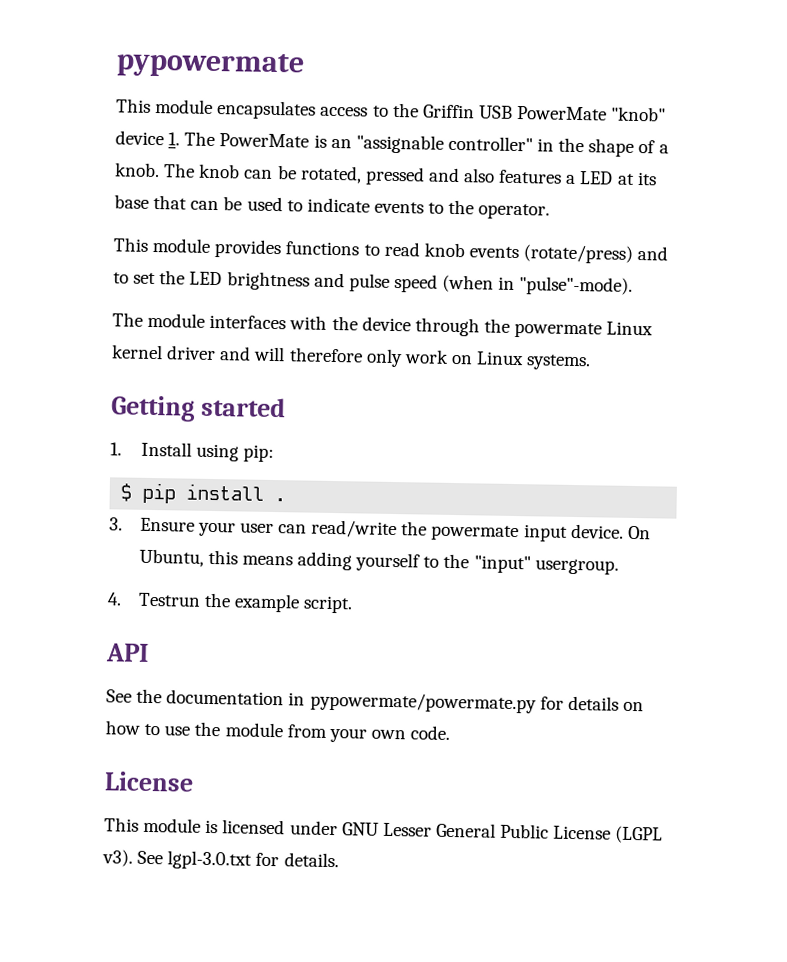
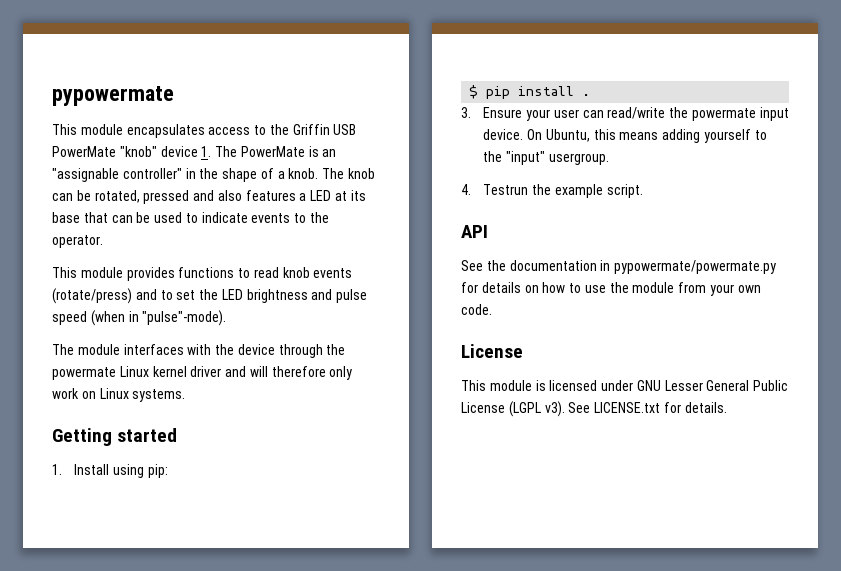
- See lgpl-3.0.txt for details.
+ See LICENSE.txt for details.

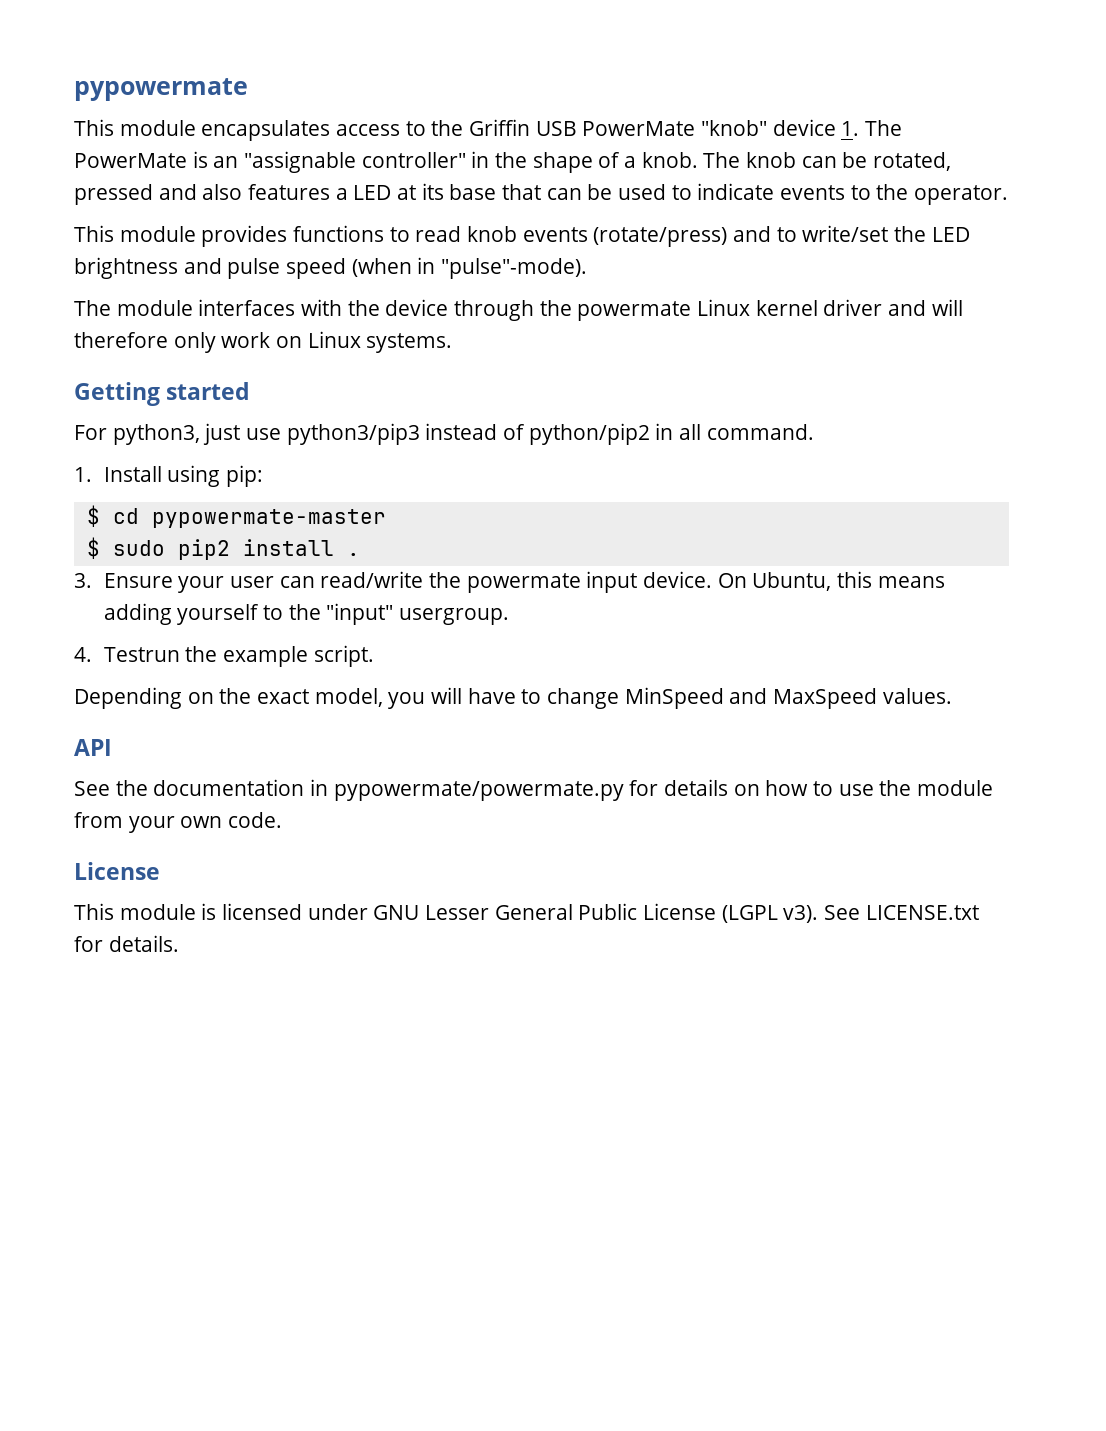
- This module provides functions to read knob events (rotate/press) and to set the LED brightness and pulse speed (when in "pulse"-mode).
+ This module provides functions to read knob events (rotate/press) and to write/set the LED brightness and pulse speed (when in "pulse"-mode).
+ For python3, just use python3/pip3 instead of python/pip2 in all command.
- $ pip install .
+ $ cd pypowermate-master
+ $ sudo pip2 install .
+ Depending on the exact model, you will have to change MinSpeed and MaxSpeed values.

